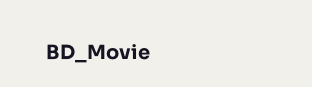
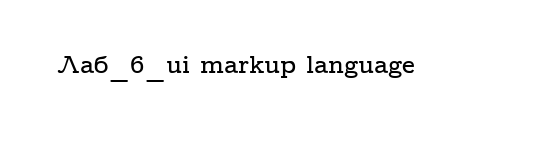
- BD_Movie
+ Лаб_6_ui markup language

